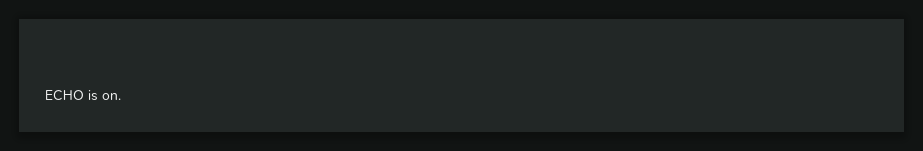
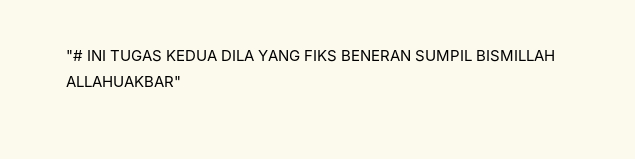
- ECHO is on.
+ "# INI TUGAS KEDUA DILA YANG FIKS BENERAN SUMPIL BISMILLAH ALLAHUAKBAR"

